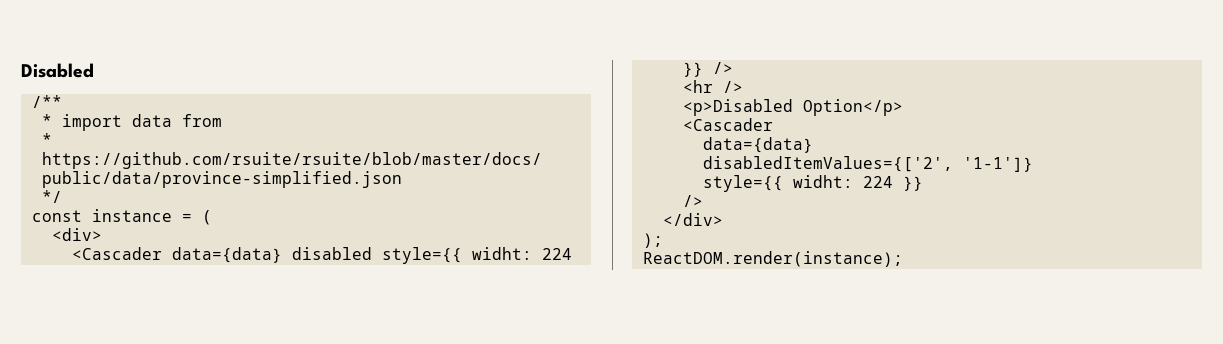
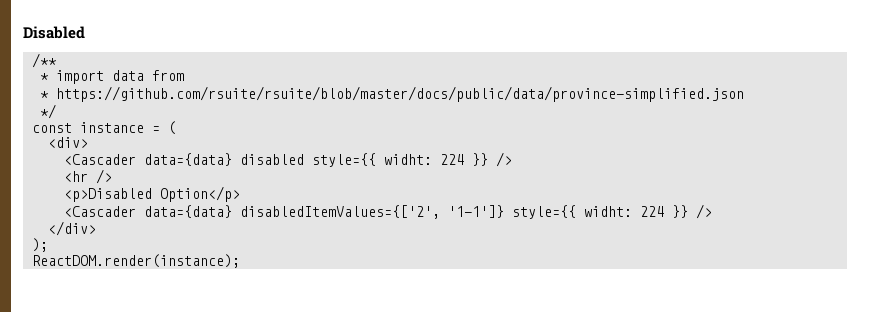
  <p>Disabled Option</p>
- <Cascader
- data={data}
- disabledItemValues={['2', '1-1']}
- style={{ widht: 224 }}
- />
+ <Cascader data={data} disabledItemValues={['2', '1-1']} style={{ widht: 224 }} />

